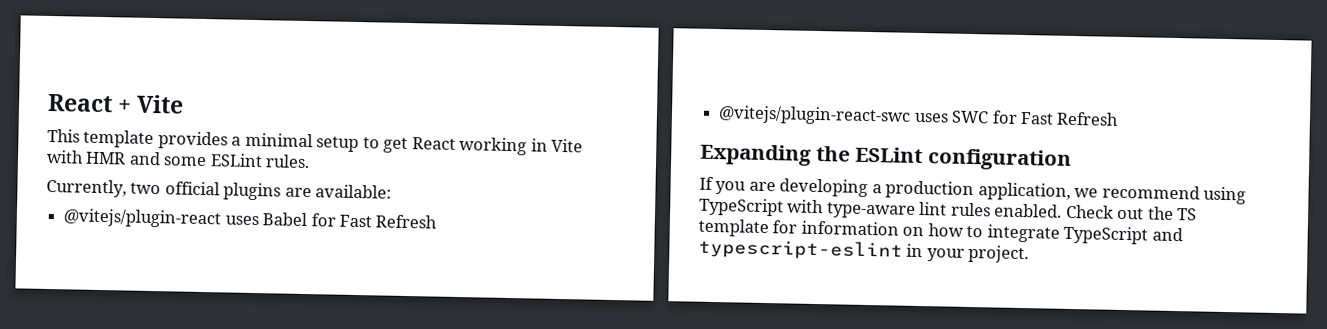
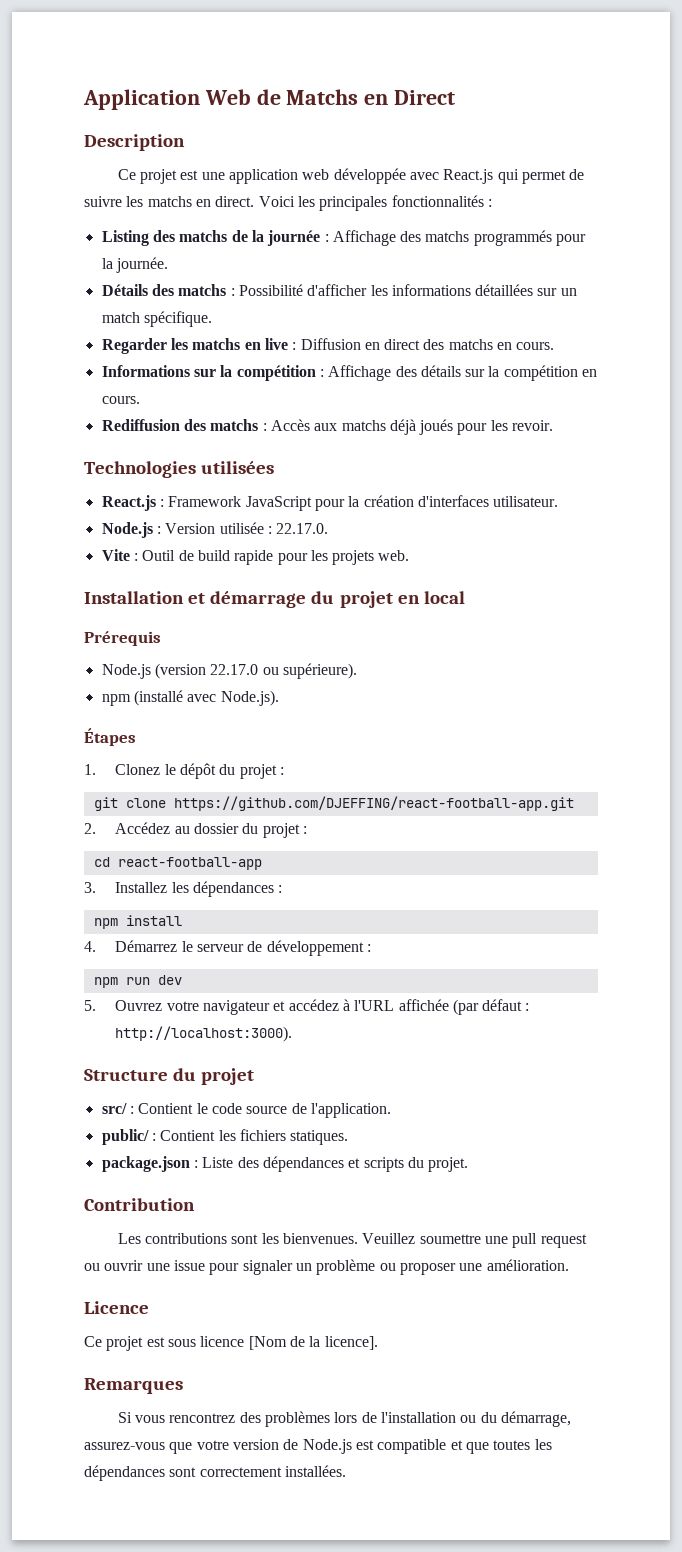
- React + Vite
- This template provides a minimal setup to get React working in Vite with HMR and some ESLint rules.
- Currently, two official plugins are available:
- @vitejs/plugin-react uses Babel for Fast Refresh
- @vitejs/plugin-react-swc uses SWC for Fast Refresh
- Expanding the ESLint configuration
- If you are developing a production application, we recommend using TypeScript with type-aware lint rules enabled. Check out the TS template for information on how to integrate TypeScript and typescript-eslint in your project.
+ Application Web de Matchs en Direct
+ Description
+ Ce projet est une application web développée avec React.js qui permet de suivre les matchs en direct. Voici les principales fonctionnalités :
+ Listing des matchs de la journée : Affichage des matchs programmés pour la journée.
+ Détails des matchs : Possibilité d'afficher les informations détaillées sur un match spécifique.
+ Regarder les matchs en live : Diffusion en direct des matchs en cours.
+ Informations sur la compétition : Affichage des détails sur la compétition en cours.
+ Rediffusion des matchs : Accès aux matchs déjà joués pour les revoir.
+ Technologies utilisées
+ React.js : Framework JavaScript pour la création d'interfaces utilisateur.
+ Node.js : Version utilisée : 22.17.0.
+ Vite : Outil de build rapide pour les projets web.
+ Installation et démarrage du projet en local
+ Prérequis
+ Node.js (version 22.17.0 ou supérieure).
+ npm (installé avec Node.js).
+ Étapes
+ 1. Clonez le dépôt du projet :
+ git clone https://github.com/DJEFFING/react-football-app.git
+ 2. Accédez au dossier du projet :
+ cd react-football-app
+ 3. Installez les dépendances :
+ npm install
+ 4. Démarrez le serveur de développement :
+ npm run dev
+ 5. Ouvrez votre navigateur et accédez à l'URL affichée (par défaut : http://localhost:3000).
+ Structure du projet
+ src/ : Contient le code source de l'application.
+ public/ : Contient les fichiers statiques.
+ package.json : Liste des dépendances et scripts du projet.
+ Contribution
+ Les contributions sont les bienvenues. Veuillez soumettre une pull request ou ouvrir une issue pour signaler un problème ou proposer une amélioration.
+ Licence
+ Ce projet est sous licence [Nom de la licence].
+ Remarques
+ Si vous rencontrez des problèmes lors de l'installation ou du démarrage, assurez-vous que votre version de Node.js est compatible et que toutes les dépendances sont correctement installées.

